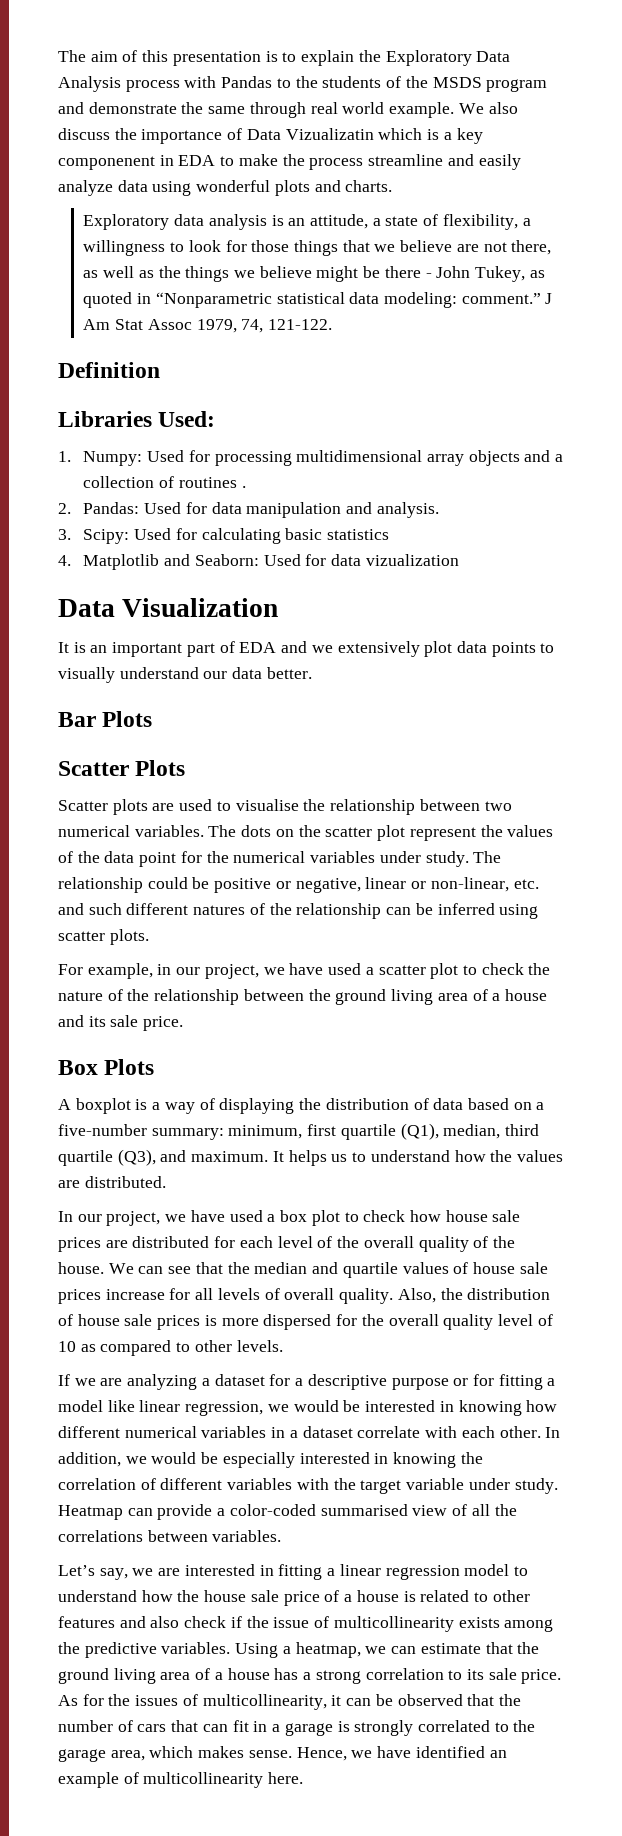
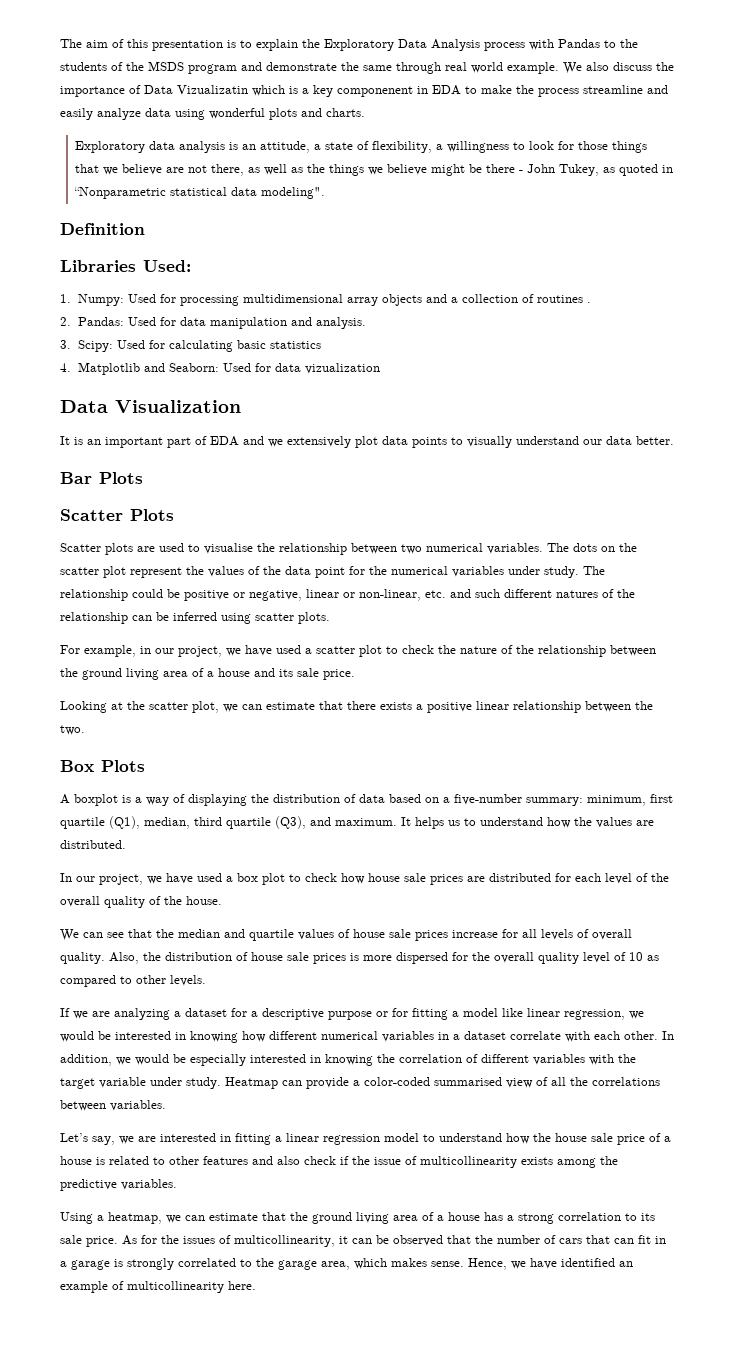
- Exploratory data analysis is an attitude, a state of flexibility, a willingness to look for those things that we believe are not there, as well as the things we believe might be there - John Tukey, as quoted in “Nonparametric statistical data modeling: comment.” J Am Stat Assoc 1979, 74, 121-122.
+ Exploratory data analysis is an attitude, a state of flexibility, a willingness to look for those things that we believe are not there, as well as the things we believe might be there - John Tukey, as quoted in “Nonparametric statistical data modeling".
+ Looking at the scatter plot, we can estimate that there exists a positive linear relationship between the two.
- In our project, we have used a box plot to check how house sale prices are distributed for each level of the overall quality of the house. We can see that the median and quartile values of house sale prices increase for all levels of overall quality.
+ In our project, we have used a box plot to check how house sale prices are distributed for each level of the overall quality of the house.
+ We can see that the median and quartile values of house sale prices increase for all levels of overall quality.
- Let’s say, we are interested in fitting a linear regression model to understand how the house sale price of a house is related to other features and also check if the issue of multicollinearity exists among the predictive variables. Using a heatmap, we can estimate that the ground living area of a house has a strong correlation to its sale price.
+ Let’s say, we are interested in fitting a linear regression model to understand how the house sale price of a house is related to other features and also check if the issue of multicollinearity exists among the predictive variables.
+ Using a heatmap, we can estimate that the ground living area of a house has a strong correlation to its sale price.

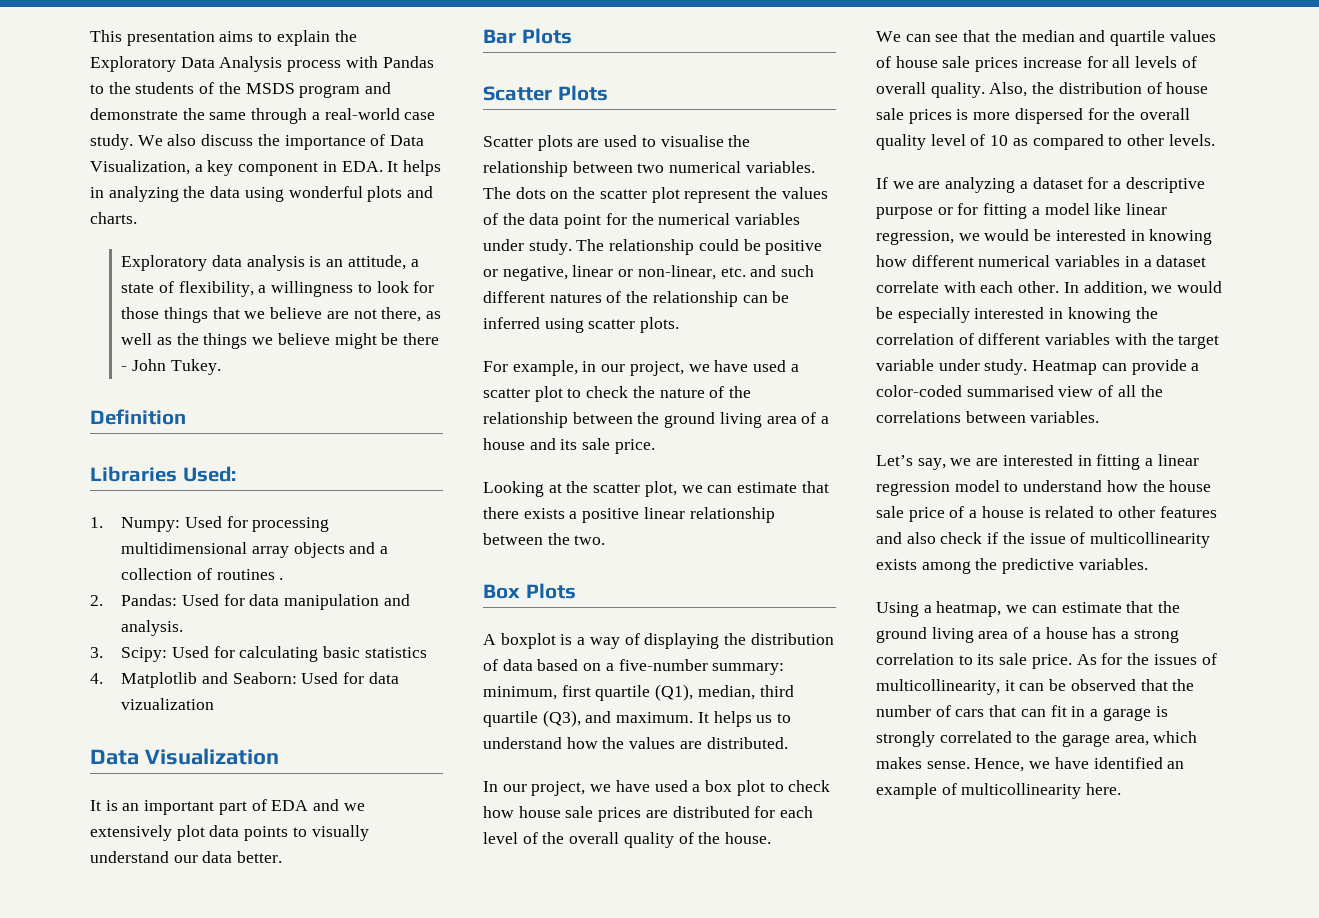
- The aim of this presentation is to explain the Exploratory Data Analysis process with Pandas to the students of the MSDS program and demonstrate the same through real world example.
+ This presentation aims to explain the Exploratory Data Analysis process with Pandas to the students of the MSDS program and demonstrate the same through a real-world case study.
- We also discuss the importance of Data Vizualizatin which is a key componenent in EDA to make the process streamline and easily analyze data using wonderful plots and charts.
+ We also discuss the importance of Data Visualization, a key component in EDA. It helps in analyzing the data using wonderful plots and charts.
- Exploratory data analysis is an attitude, a state of flexibility, a willingness to look for those things that we believe are not there, as well as the things we believe might be there - John Tukey, as quoted in “Nonparametric statistical data modeling".
+ Exploratory data analysis is an attitude, a state of flexibility, a willingness to look for those things that we believe are not there, as well as the things we believe might be there - John Tukey.

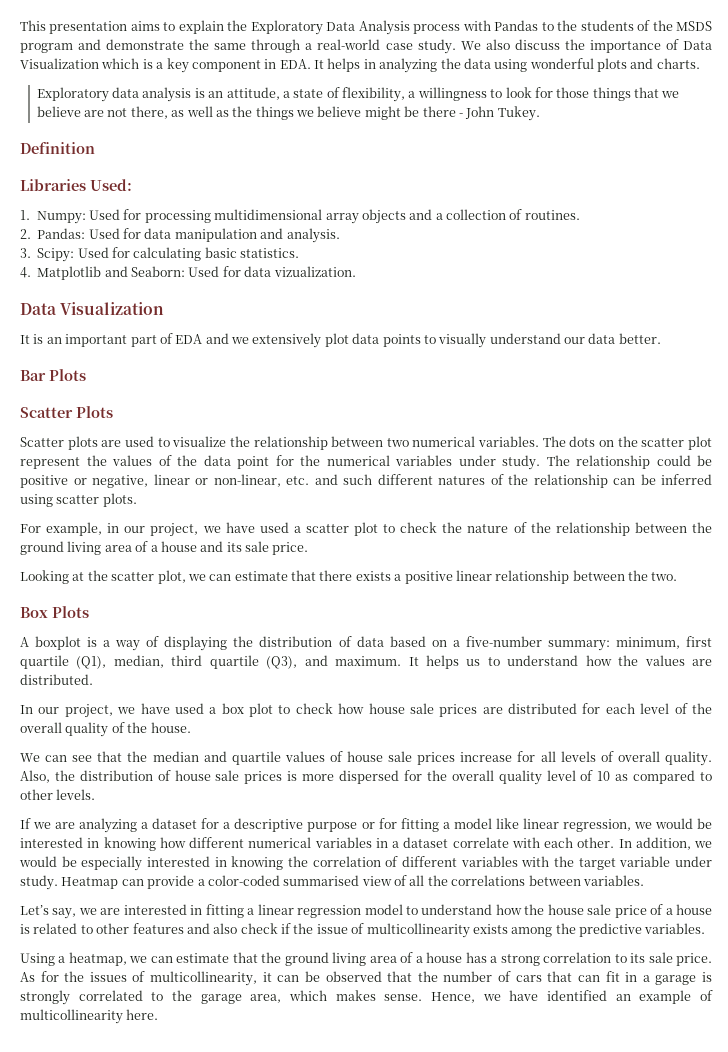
- We also discuss the importance of Data Visualization, a key component in EDA. It helps in analyzing the data using wonderful plots and charts.
+ We also discuss the importance of Data Visualization which is a key component in EDA. It helps in analyzing the data using wonderful plots and charts.
- 1. Numpy: Used for processing multidimensional array objects and a collection of routines .
+ 1. Numpy: Used for processing multidimensional array objects and a collection of routines.
- 3. Scipy: Used for calculating basic statistics
+ 3. Scipy: Used for calculating basic statistics.
- 4. Matplotlib and Seaborn: Used for data vizualization
+ 4. Matplotlib and Seaborn: Used for data vizualization.
- Scatter plots are used to visualise the relationship between two numerical variables.
+ Scatter plots are used to visualize the relationship between two numerical variables.

